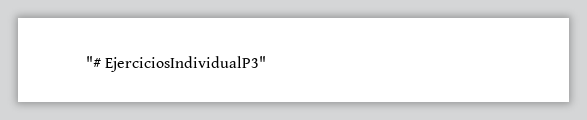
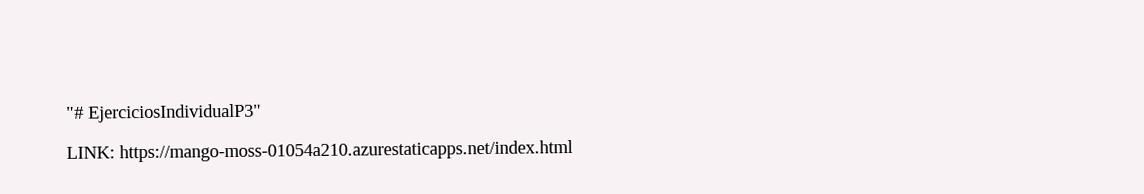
+ LINK: https://mango-moss-01054a210.azurestaticapps.net/index.html

